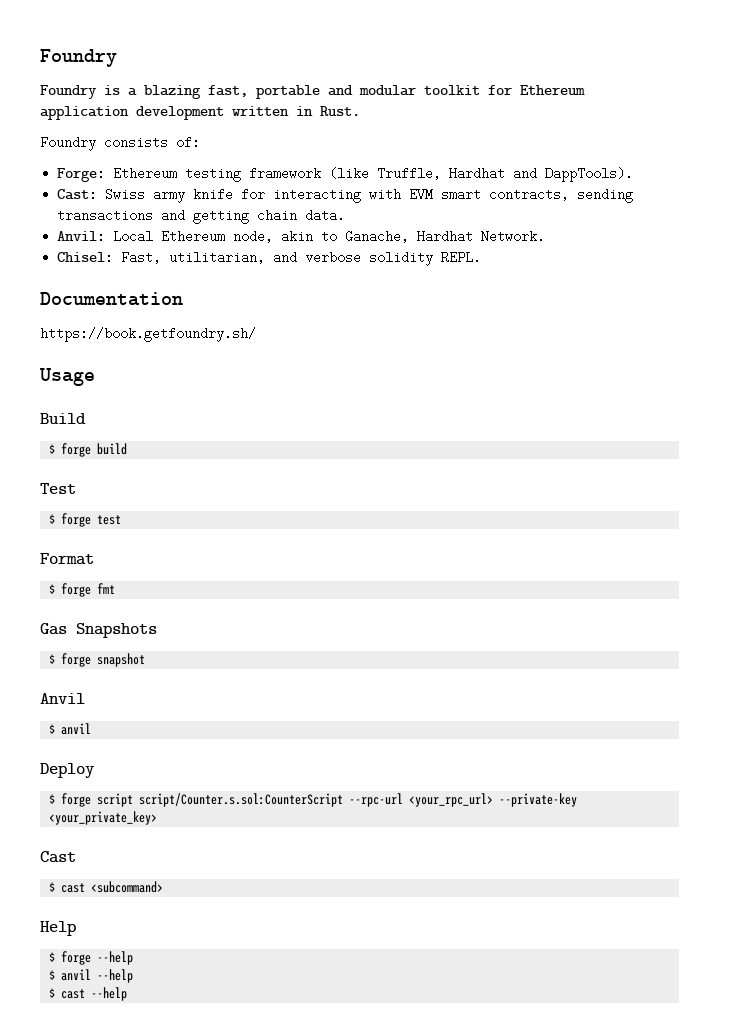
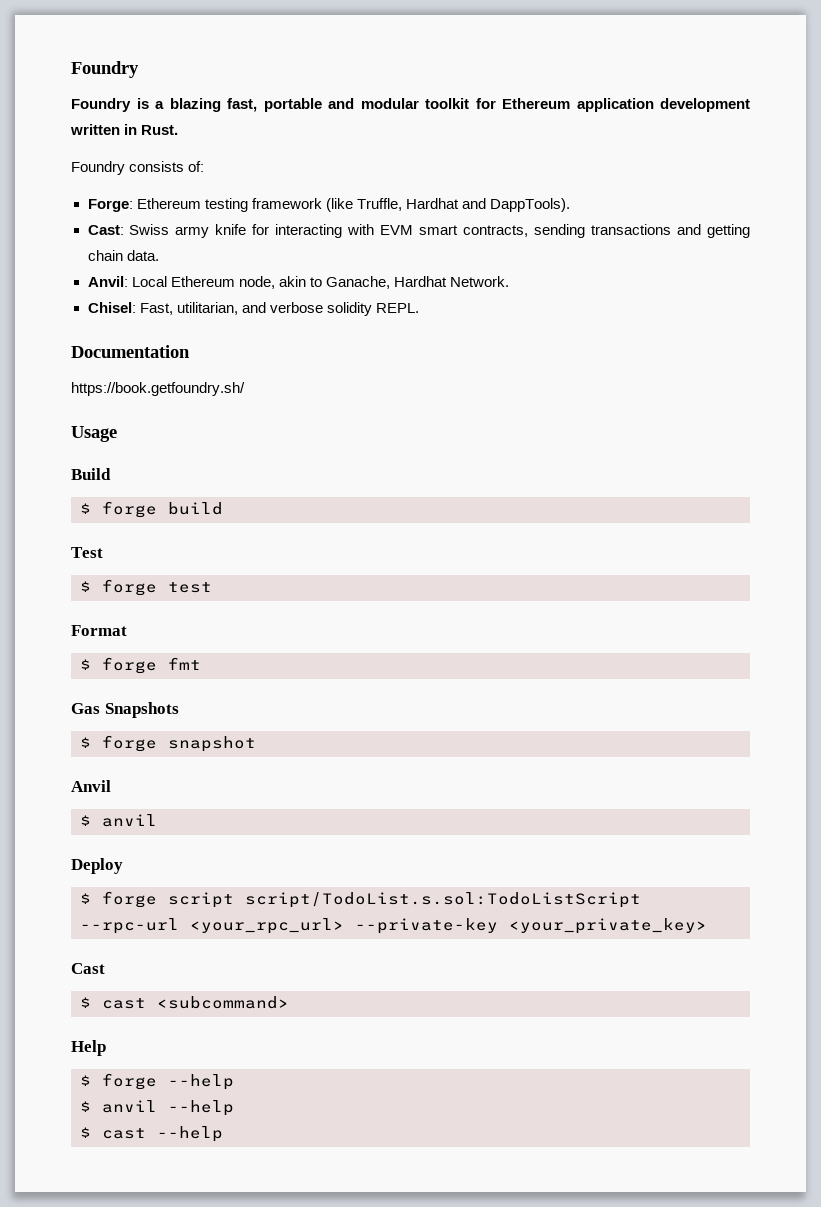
- $ forge script script/Counter.s.sol:CounterScript --rpc-url <your_rpc_url> --private-key <your_private_key>
+ $ forge script script/TodoList.s.sol:TodoListScript --rpc-url <your_rpc_url> --private-key <your_private_key>

